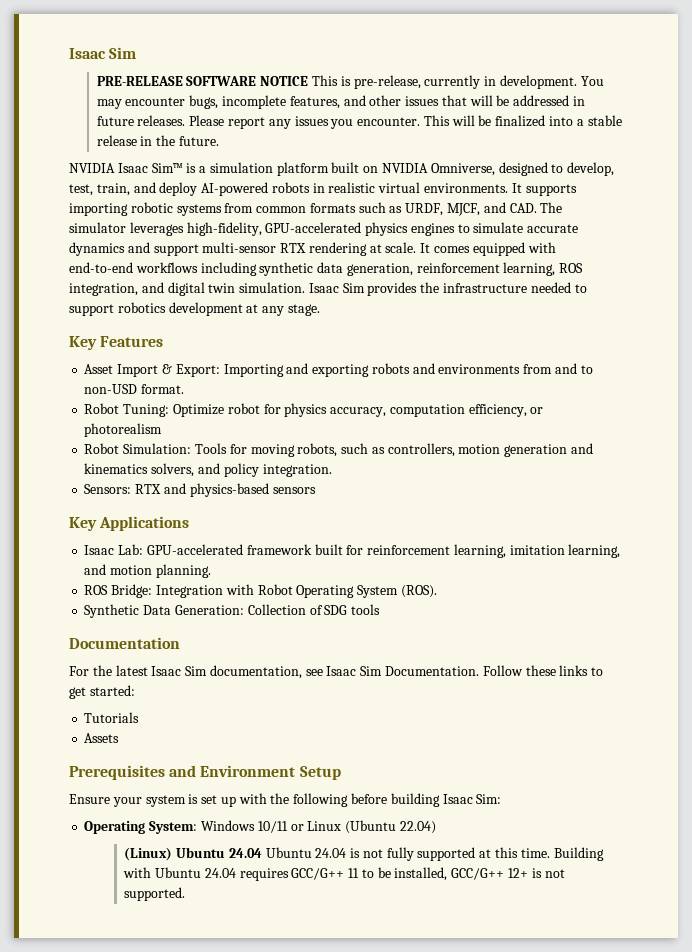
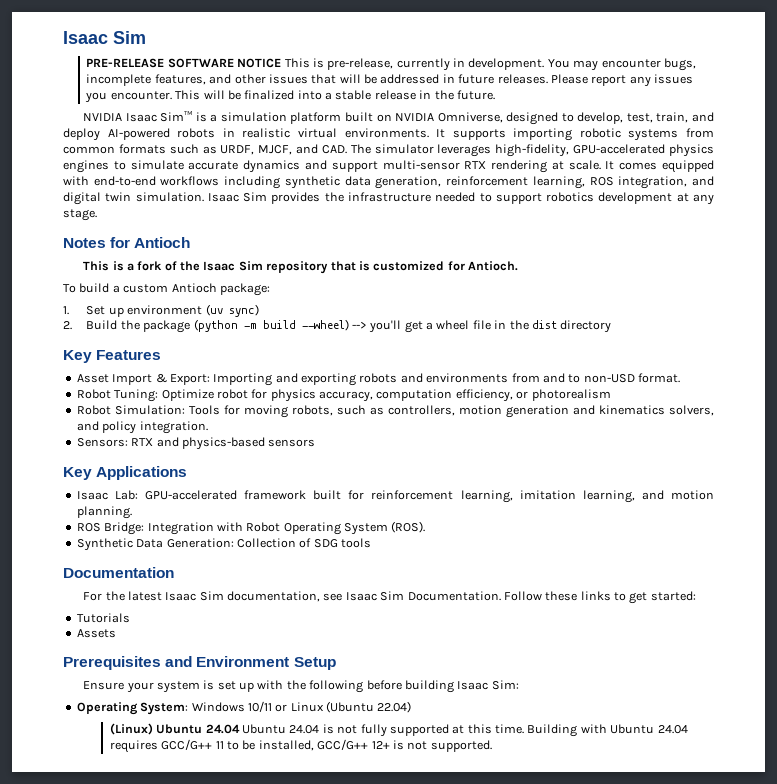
+ Notes for Antioch
+ This is a fork of the Isaac Sim repository that is customized for Antioch.
+ To build a custom Antioch package:
+ 1. Set up environment (uv sync)
+ 2. Build the package (python -m build --wheel) --> you'll get a wheel file in the dist directory

